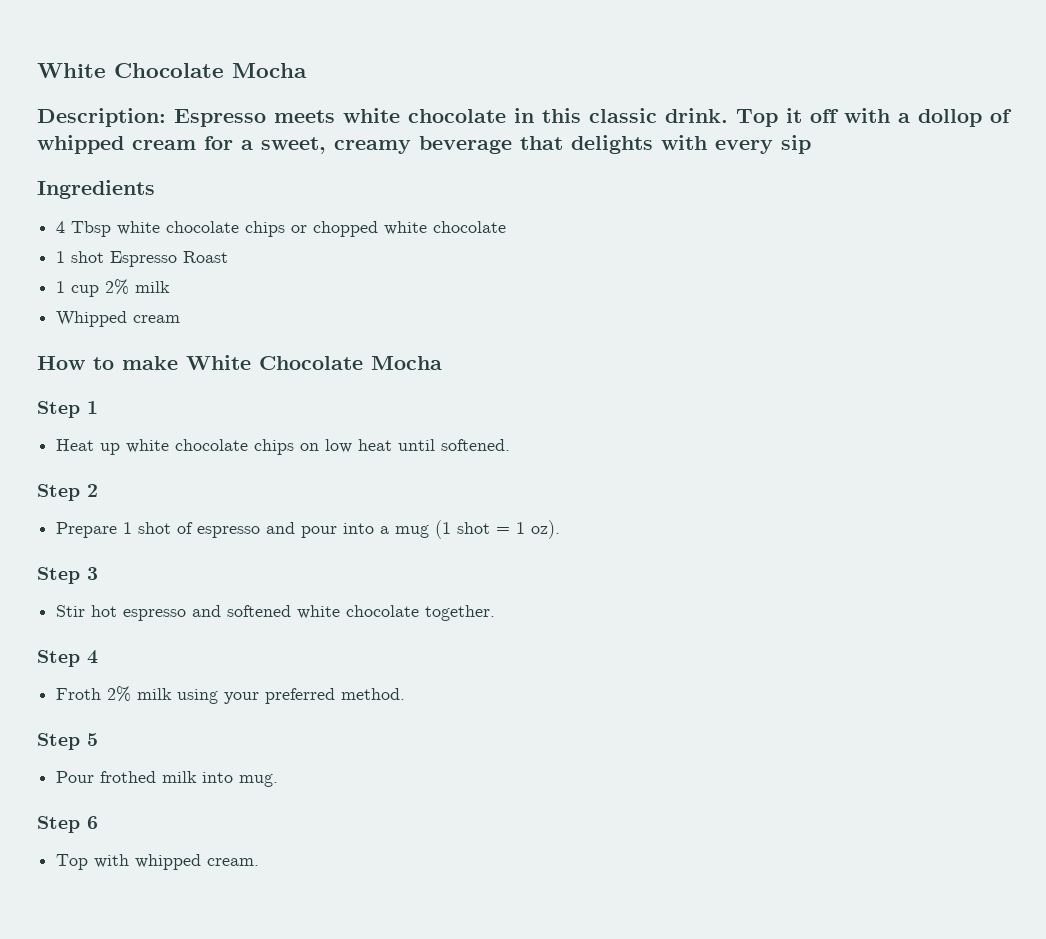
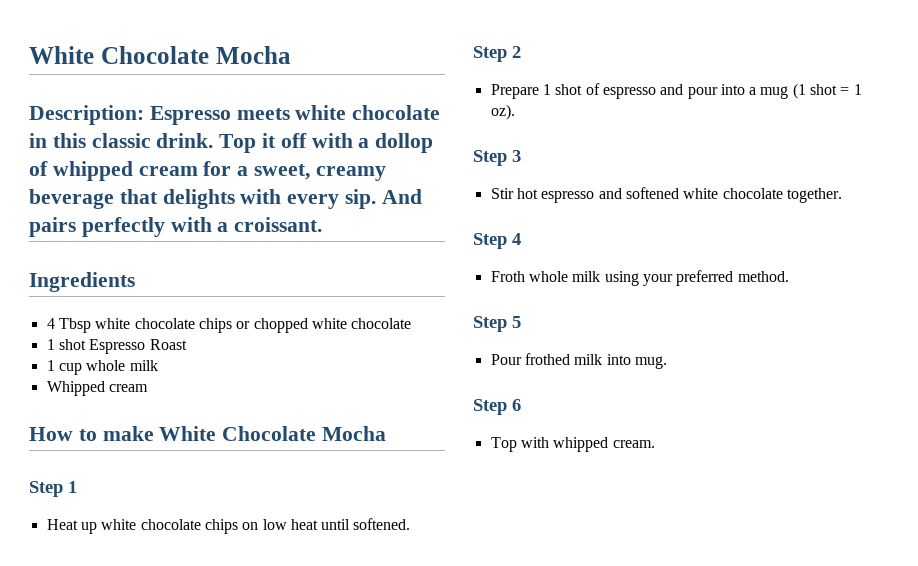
- Top it off with a dollop of whipped cream for a sweet, creamy beverage that delights with every sip
+ Top it off with a dollop of whipped cream for a sweet, creamy beverage that delights with every sip. And pairs perfectly with a croissant.
- 1 cup 2% milk
+ 1 cup whole milk
- Froth 2% milk using your preferred method.
+ Froth whole milk using your preferred method.

